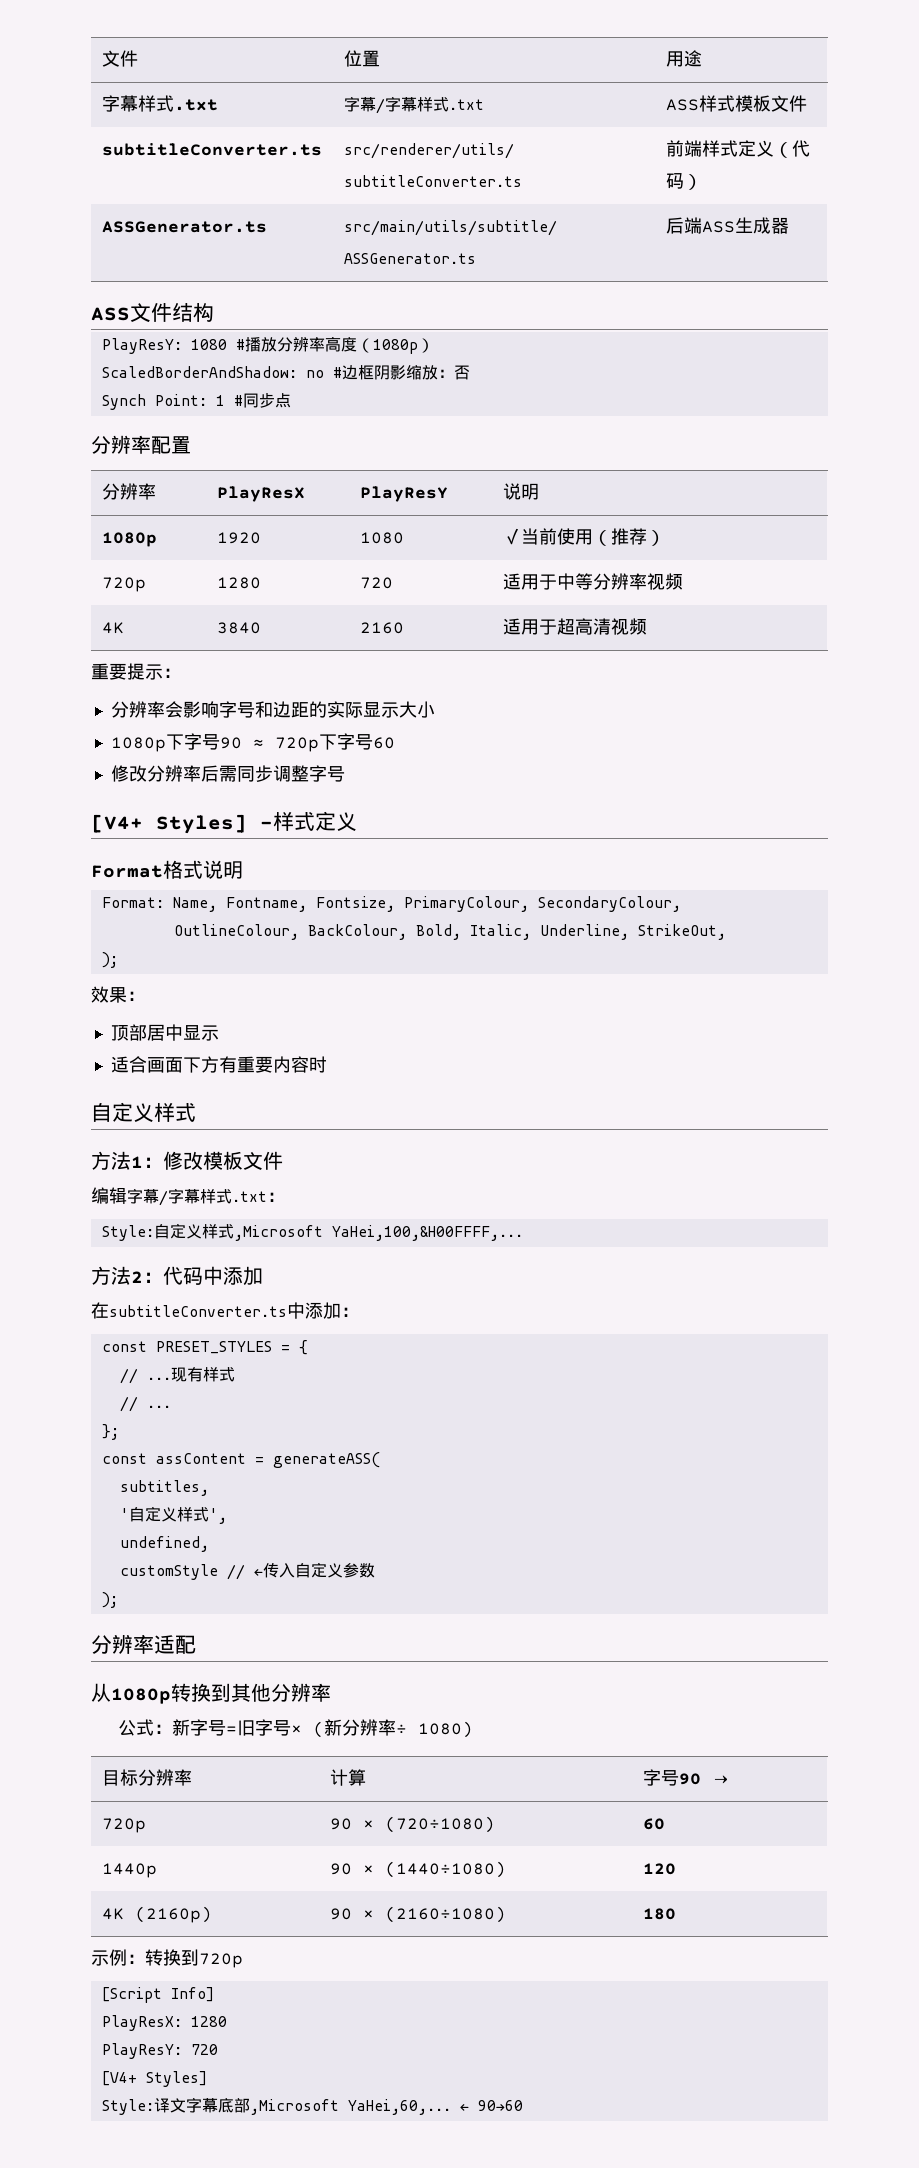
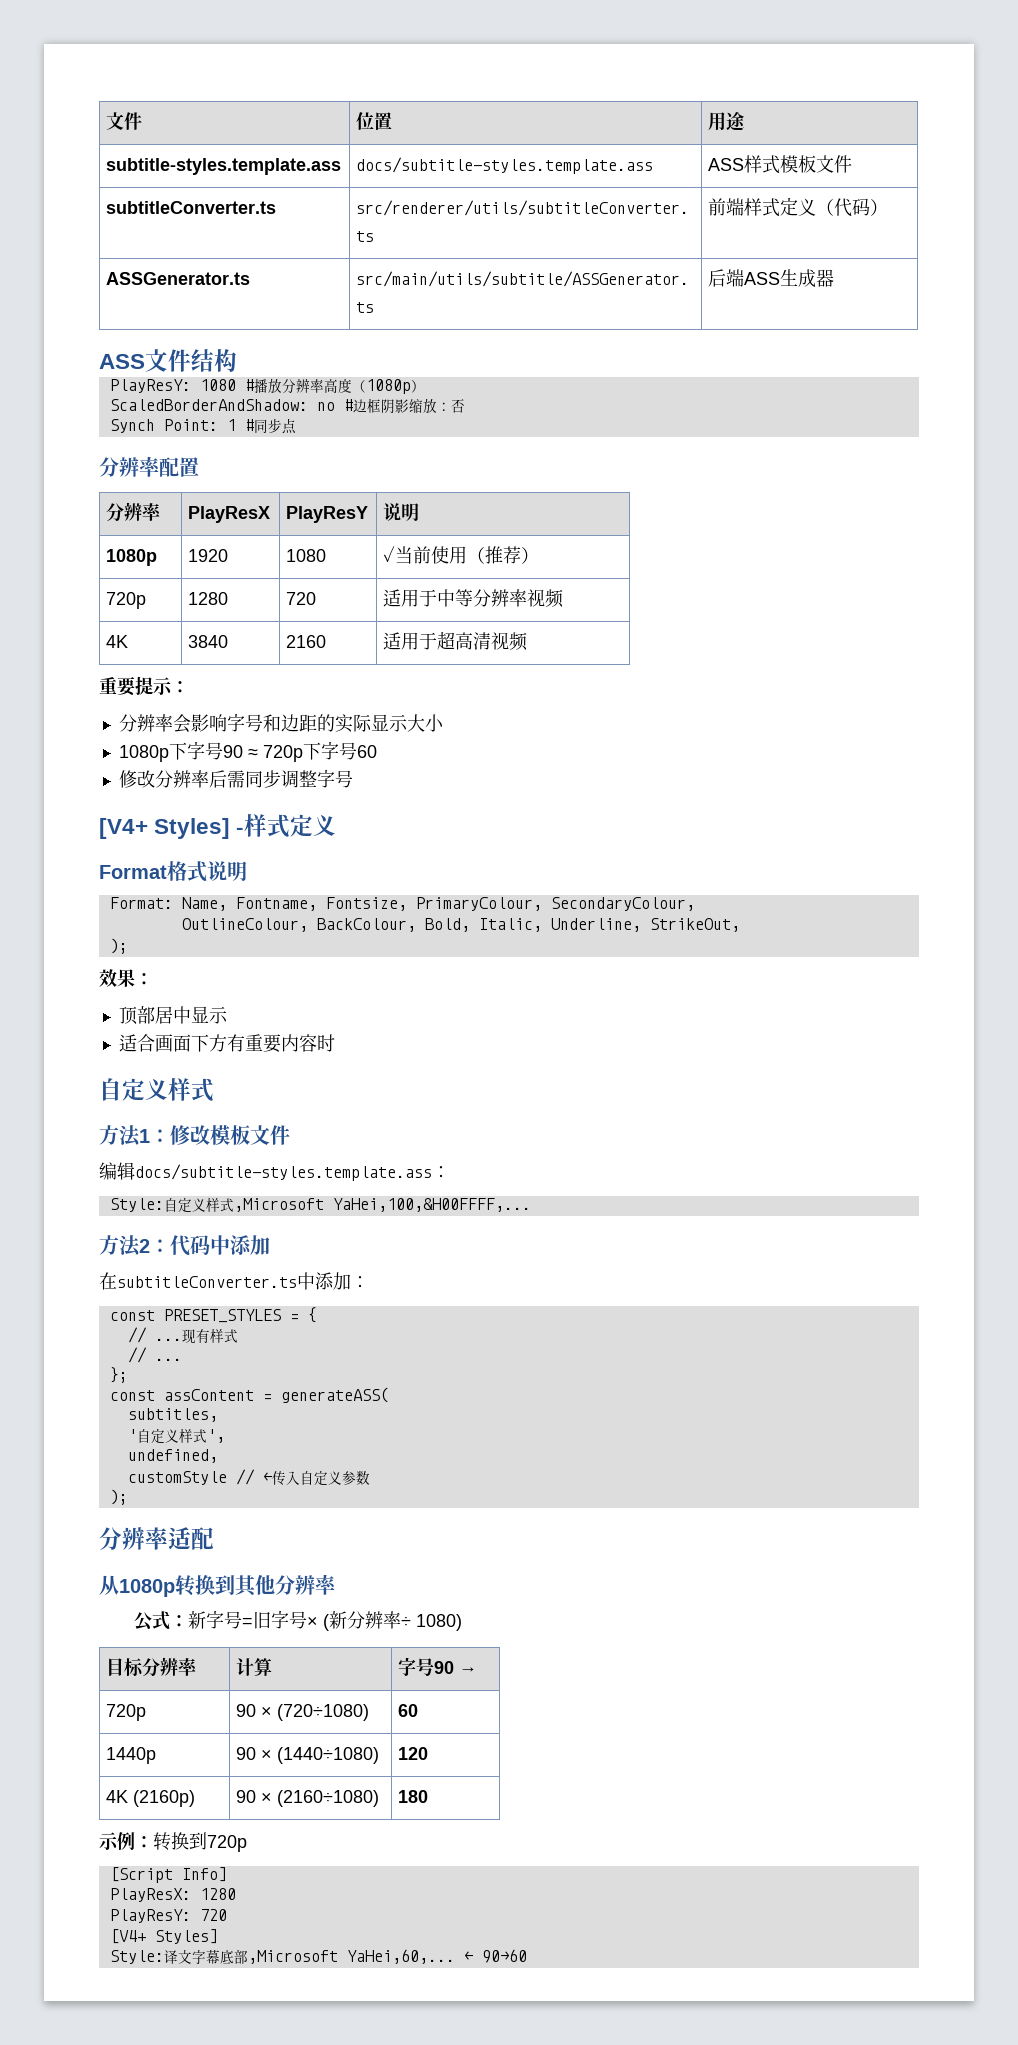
- 字幕样式.txt | 字幕/字幕样式.txt | ASS样式模板文件
+ subtitle-styles.template.ass | docs/subtitle-styles.template.ass | ASS样式模板文件
- 编辑字幕/字幕样式.txt：
+ 编辑docs/subtitle-styles.template.ass：

